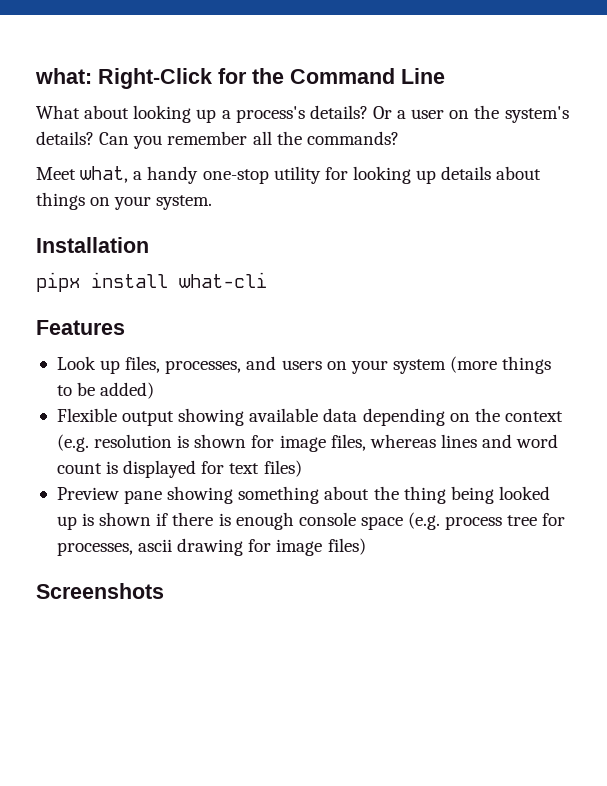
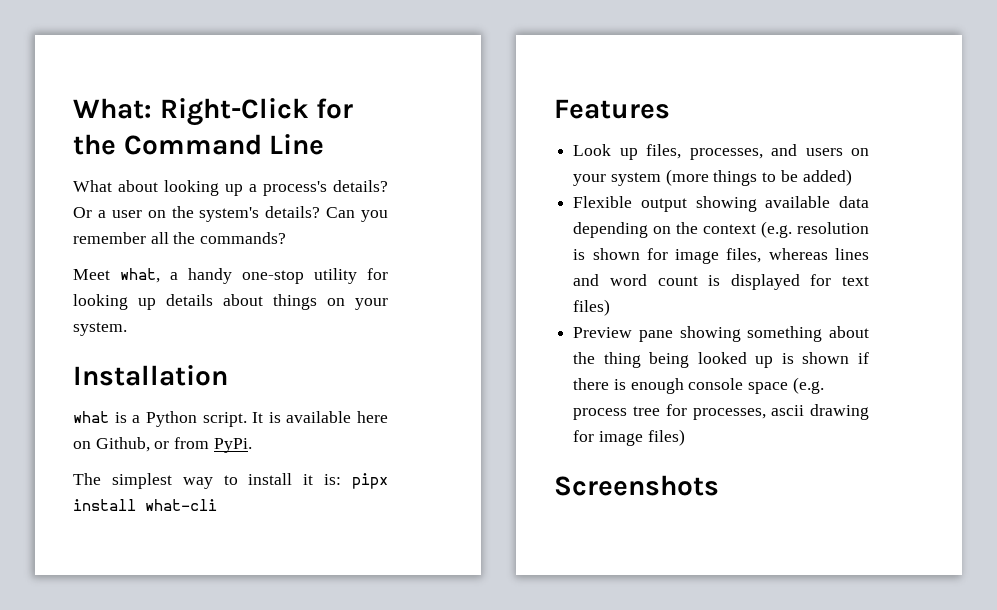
- what: Right-Click for the Command Line
+ What: Right-Click for the Command Line
- pipx install what-cli
+ what is a Python script. It is available here on Github, or from PyPi.
+ The simplest way to install it is: pipx install what-cli

